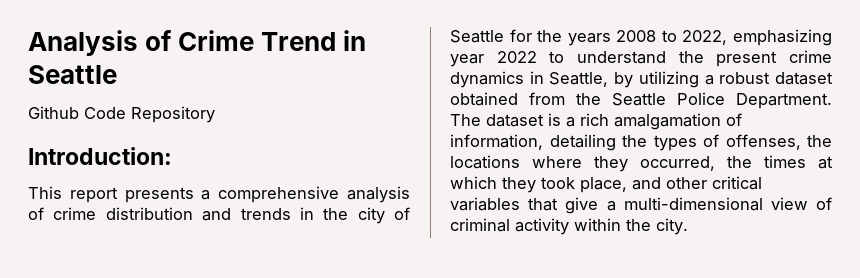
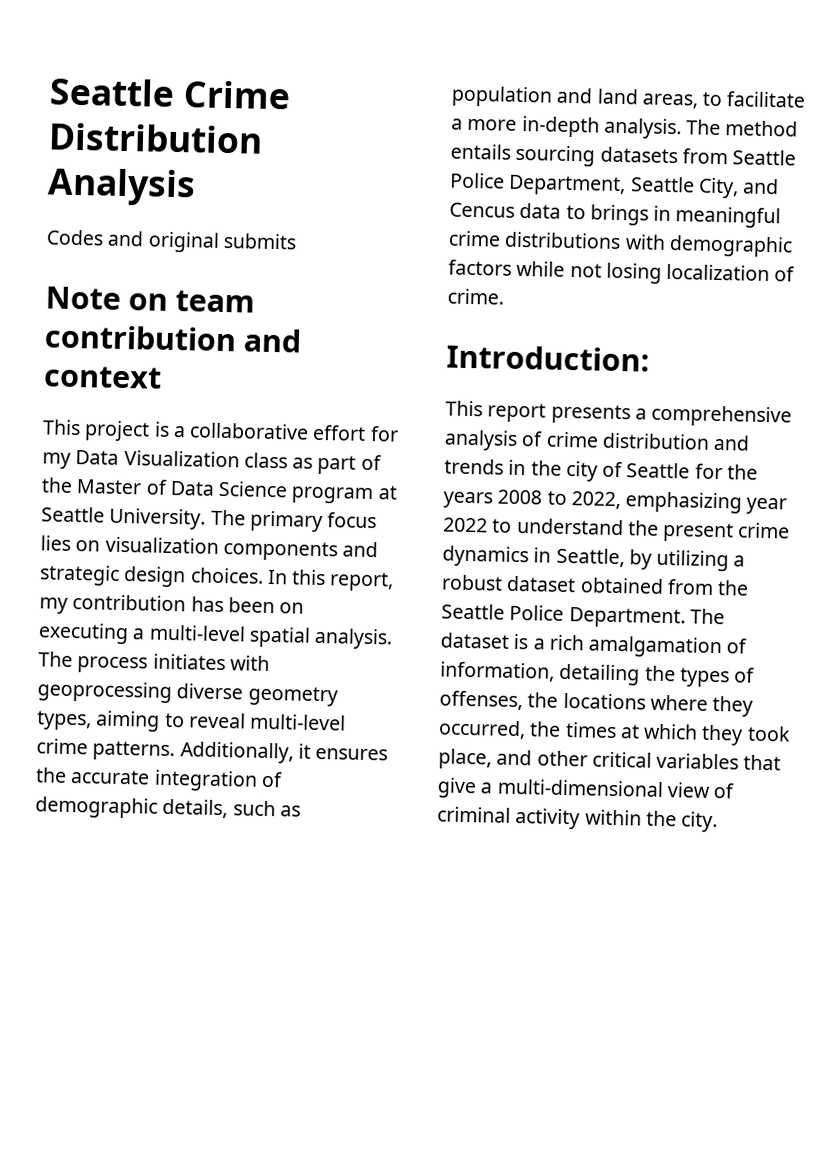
- Analysis of Crime Trend in Seattle
- Github Code Repository
+ Seattle Crime Distribution Analysis
+ Codes and original submits
+ Note on team contribution and context
+ This project is a collaborative effort for my Data Visualization class as part of the Master of Data Science program at Seattle University. The primary focus lies on visualization components and strategic design choices. In this report, my contribution has been on executing a multi-level spatial analysis. The process initiates with geoprocessing diverse geometry types, aiming to reveal multi-level crime patterns. Additionally, it ensures the accurate integration of demographic details, such as population and land areas, to facilitate a more in-depth analysis. The method entails sourcing datasets from Seattle Police Department, Seattle City, and Cencus data to brings in meaningful crime distributions with demographic factors while not losing localization of crime.

